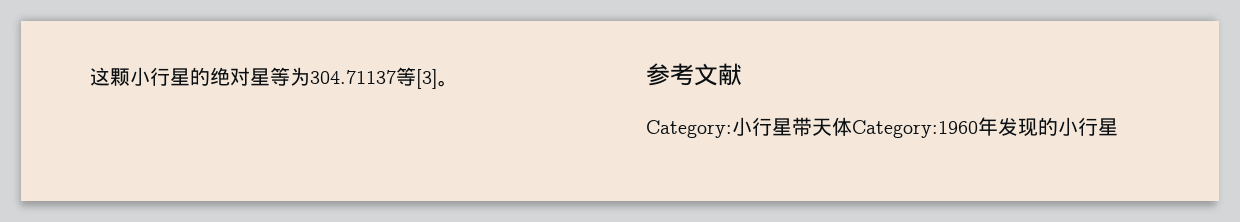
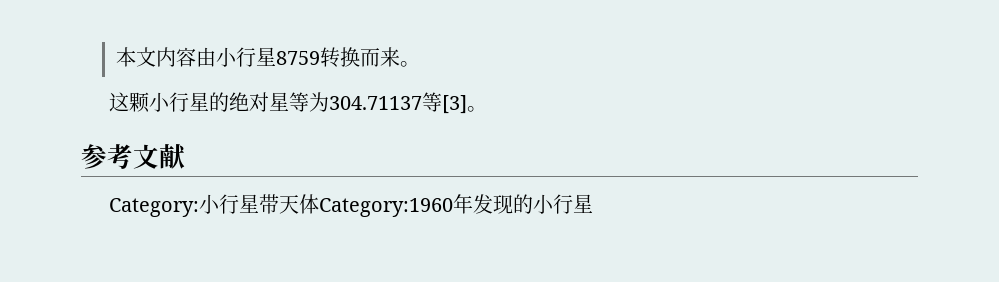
+ 本文内容由小行星8759转换而来。

